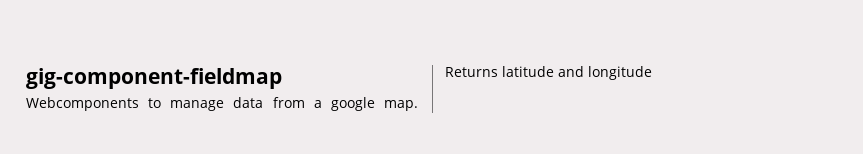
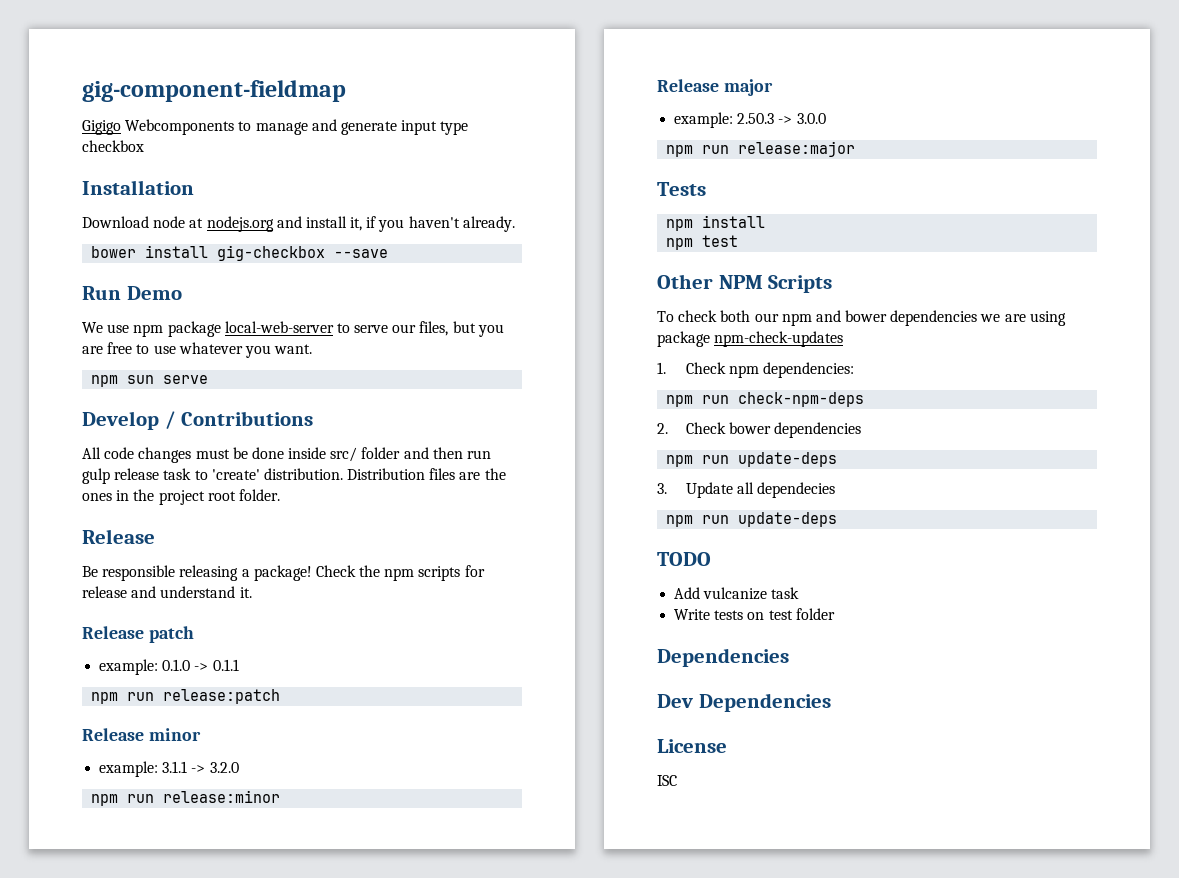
- Webcomponents to manage data from a google map. Returns latitude and longitude
+ Gigigo Webcomponents to manage and generate input type checkbox
+ Installation
+ Download node at nodejs.org and install it, if you haven't already.
+ bower install gig-checkbox --save
+ Run Demo
+ We use npm package local-web-server to serve our files, but you are free to use whatever you want.
+ npm sun serve
+ Develop / Contributions
+ All code changes must be done inside src/ folder and then run gulp release task to 'create' distribution. Distribution files are the ones in the project root folder.
+ Release
+ Be responsible releasing a package! Check the npm scripts for release and understand it.
+ Release patch
+ example: 0.1.0 -> 0.1.1
+ npm run release:patch
+ Release minor
+ example: 3.1.1 -> 3.2.0
+ npm run release:minor
+ Release major
+ example: 2.50.3 -> 3.0.0
+ npm run release:major
+ Tests
+ npm install
+ npm test
+ Other NPM Scripts
+ To check both our npm and bower dependencies we are using package npm-check-updates
+ 1. Check npm dependencies:
+ npm run check-npm-deps
+ 2. Check bower dependencies
+ npm run update-deps
+ 3. Update all dependecies
+ npm run update-deps
+ TODO
+ Add vulcanize task
+ Write tests on test folder
+ Dependencies
+ Dev Dependencies
+ License
+ ISC

